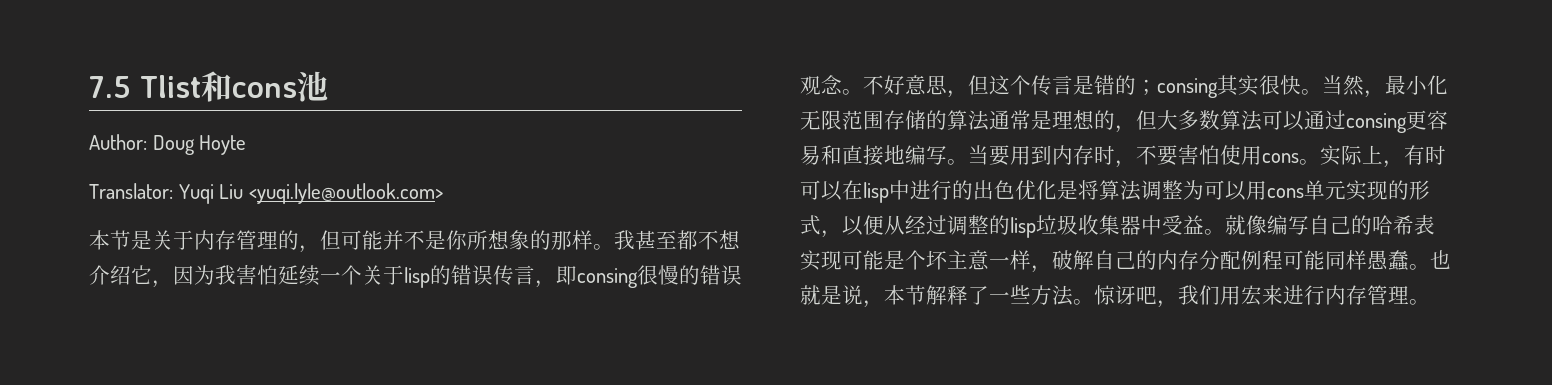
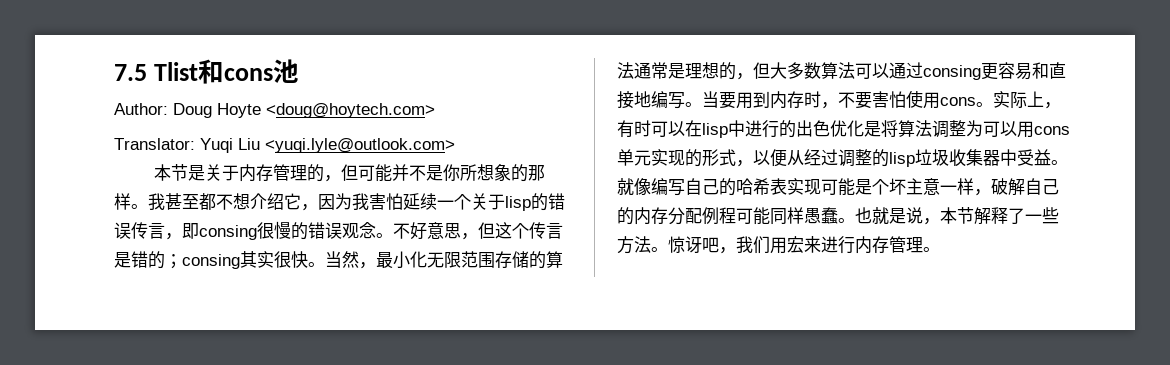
- Author: Doug Hoyte
+ Author: Doug Hoyte <doug@hoytech.com>

